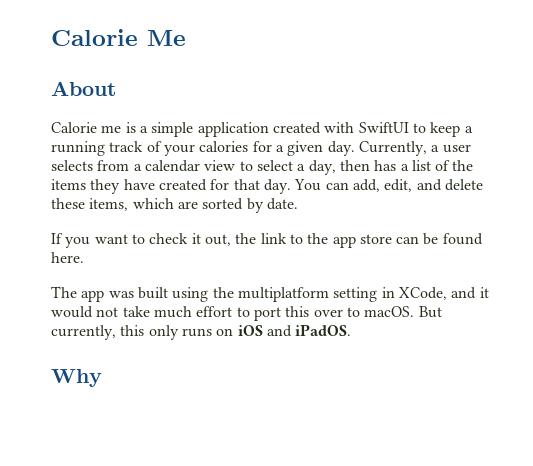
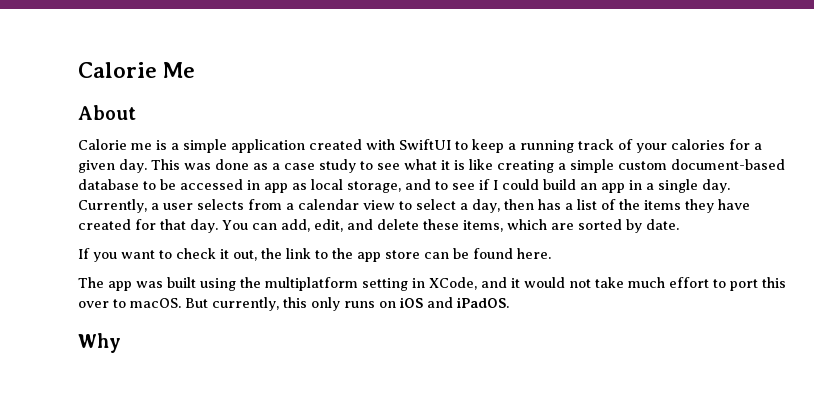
+ This was done as a case study to see what it is like creating a simple custom document-based database to be accessed in app as local storage, and to see if I could build an app in a single day.

